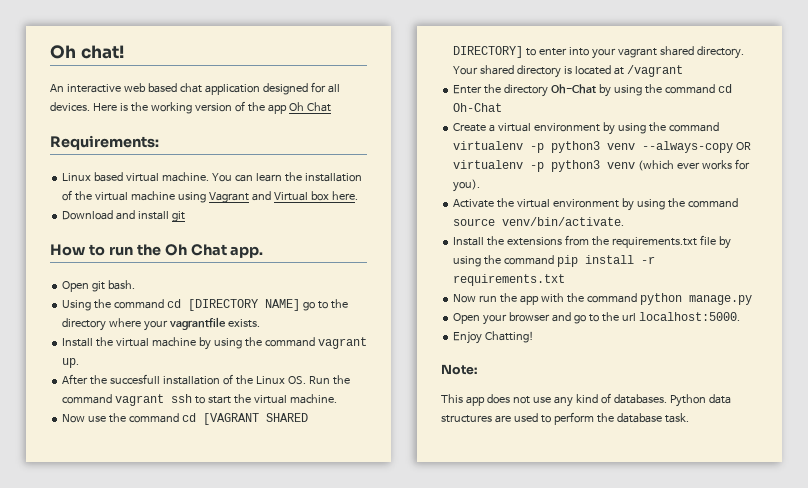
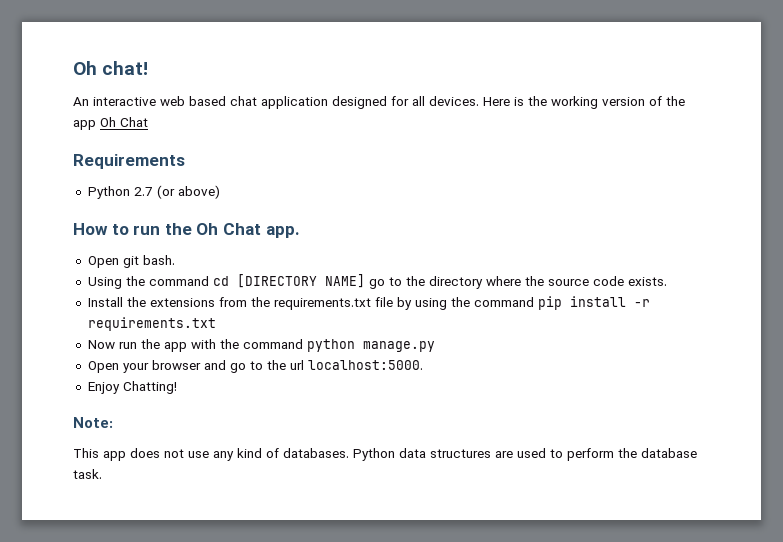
- Requirements:
- Linux based virtual machine. You can learn the installation of the virtual machine using Vagrant and Virtual box here.
- Download and install git
+ Requirements
+ Python 2.7 (or above)
- Using the command cd [DIRECTORY NAME] go to the directory where your vagrantfile exists.
- Install the virtual machine by using the command vagrant up.
- After the succesfull installation of the Linux OS. Run the command vagrant ssh to start the virtual machine.
- Now use the command cd [VAGRANT SHARED DIRECTORY] to enter into your vagrant shared directory. Your shared directory is located at /vagrant
- Enter the directory Oh-Chat by using the command cd Oh-Chat
- Create a virtual environment by using the command virtualenv -p python3 venv --always-copy OR virtualenv -p python3 venv (which ever works for you).
- Activate the virtual environment by using the command source venv/bin/activate.
+ Using the command cd [DIRECTORY NAME] go to the directory where the source code exists.

